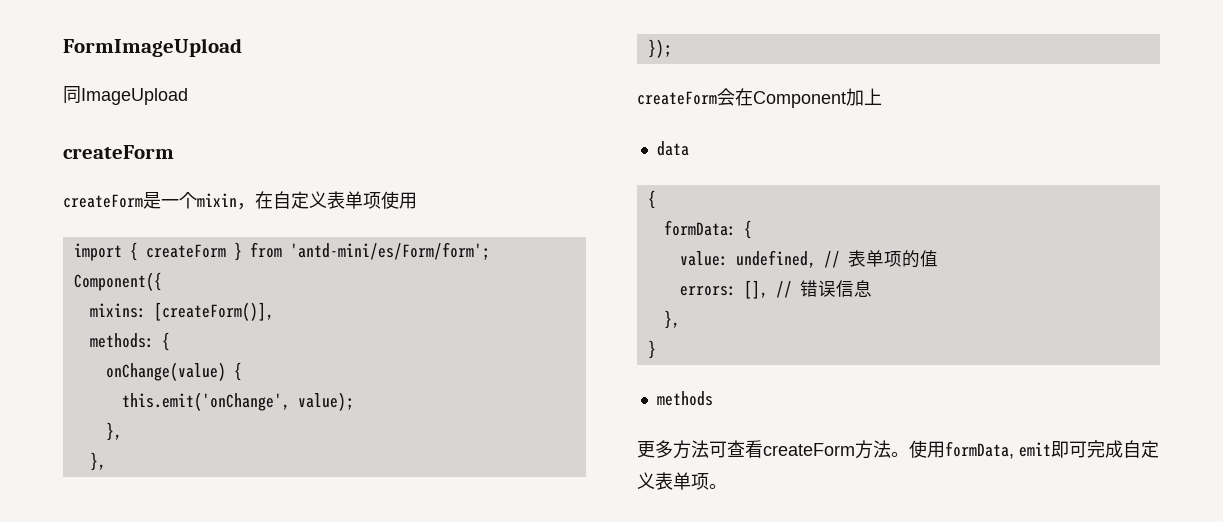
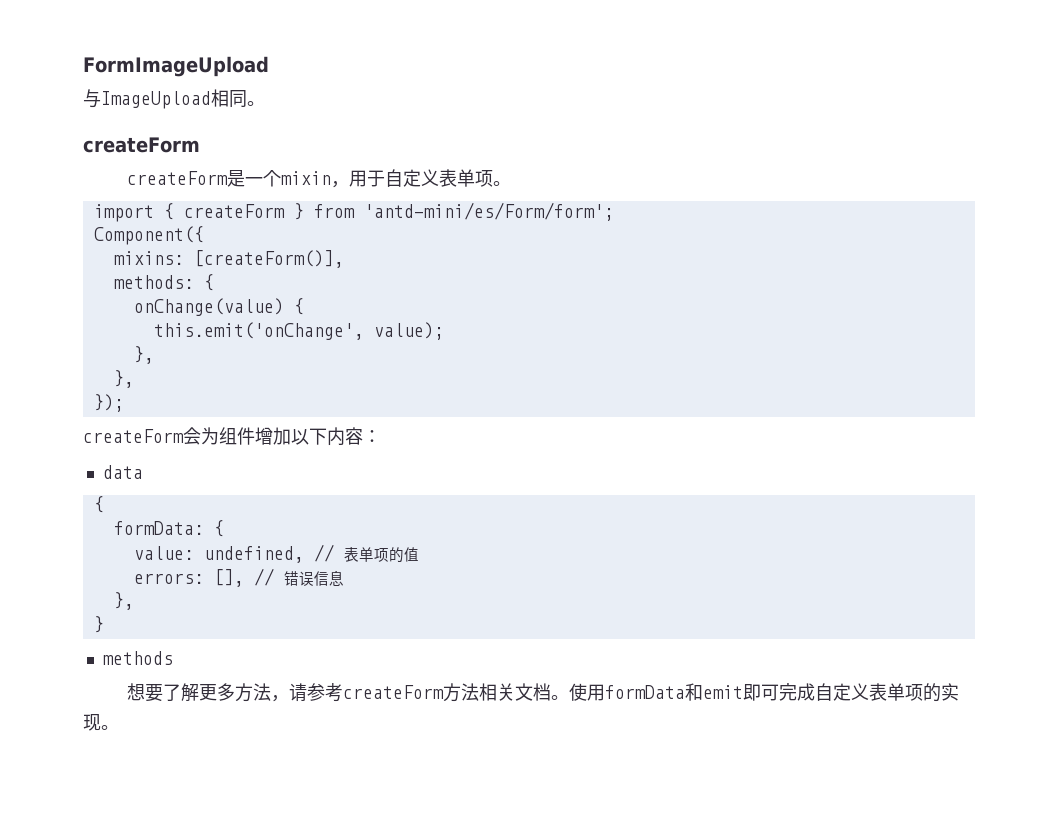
- 同ImageUpload
+ 与ImageUpload相同。
- createForm是一个mixin，在自定义表单项使用
+ createForm是一个mixin，用于自定义表单项。
- createForm会在Component加上
+ createForm会为组件增加以下内容：
- 更多方法可查看createForm方法。使用formData, emit即可完成自定义表单项。
+ 想要了解更多方法，请参考createForm方法相关文档。使用formData和emit即可完成自定义表单项的实现。

